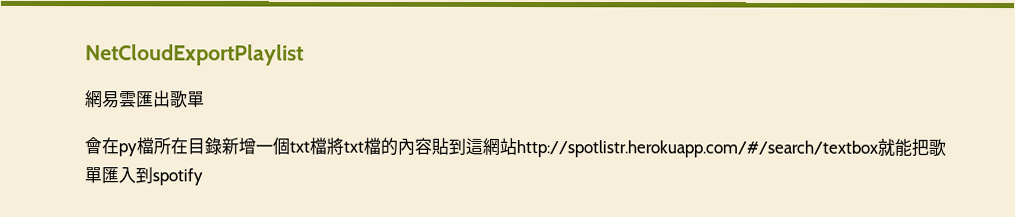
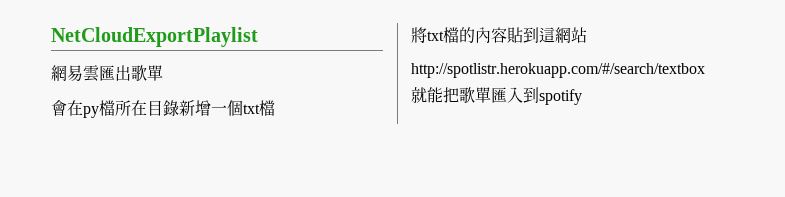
- 會在py檔所在目錄新增一個txt檔將txt檔的內容貼到這網站http://spotlistr.herokuapp.com/#/search/textbox就能把歌單匯入到spotify
+ 會在py檔所在目錄新增一個txt檔
+ 將txt檔的內容貼到這網站
+ http://spotlistr.herokuapp.com/#/search/textbox
+ 就能把歌單匯入到spotify

